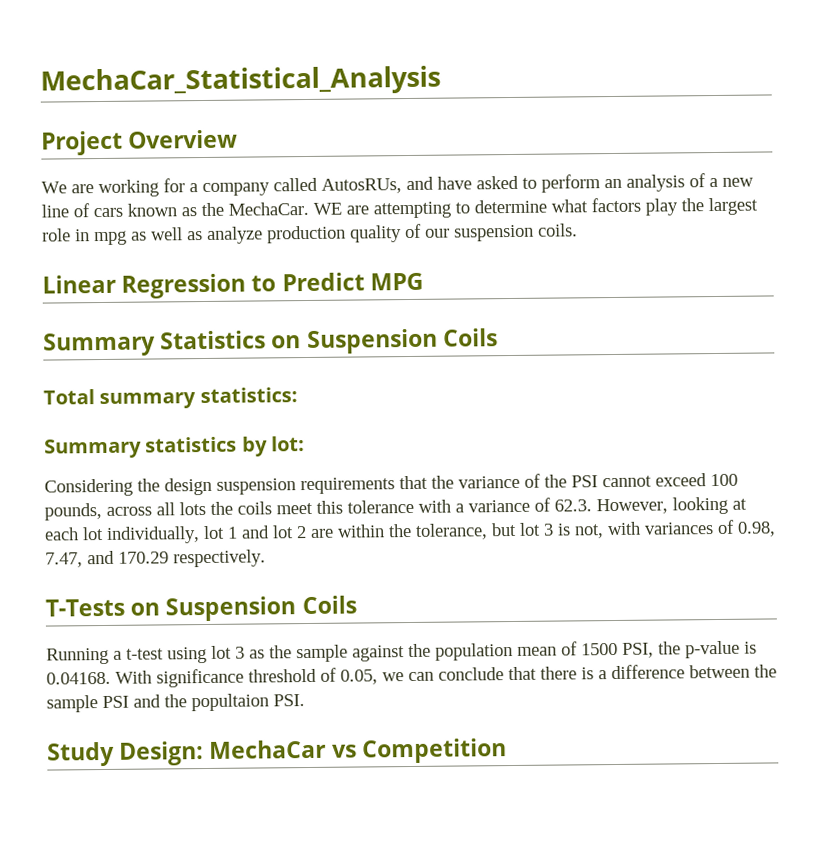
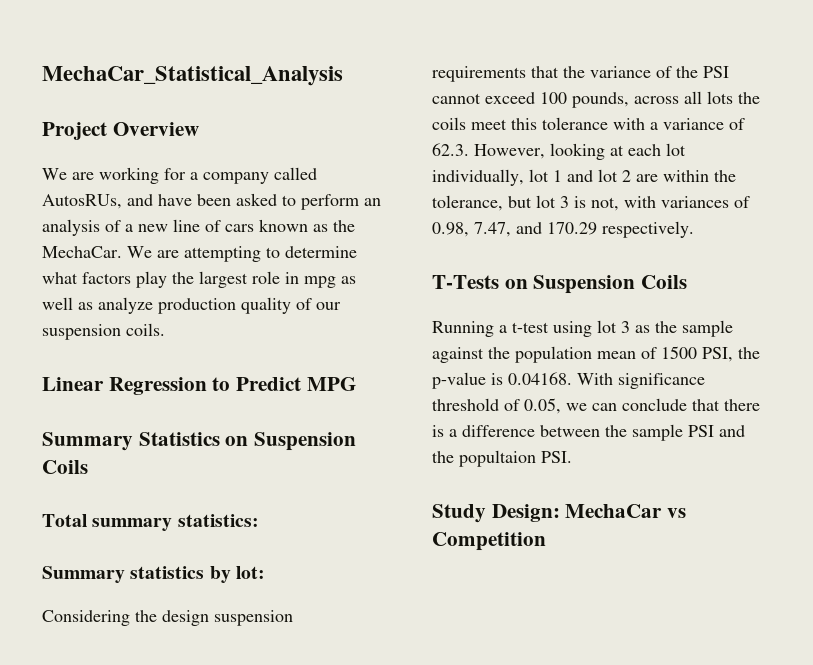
- We are working for a company called AutosRUs, and have asked to perform an analysis of a new line of cars known as the MechaCar.
+ We are working for a company called AutosRUs, and have been asked to perform an analysis of a new line of cars known as the MechaCar.
- WE are attempting to determine what factors play the largest role in mpg as well as analyze production quality of our suspension coils.
+ We are attempting to determine what factors play the largest role in mpg as well as analyze production quality of our suspension coils.

